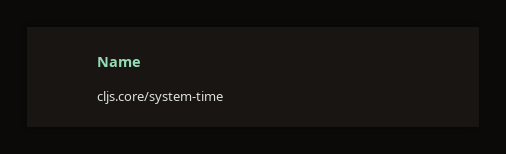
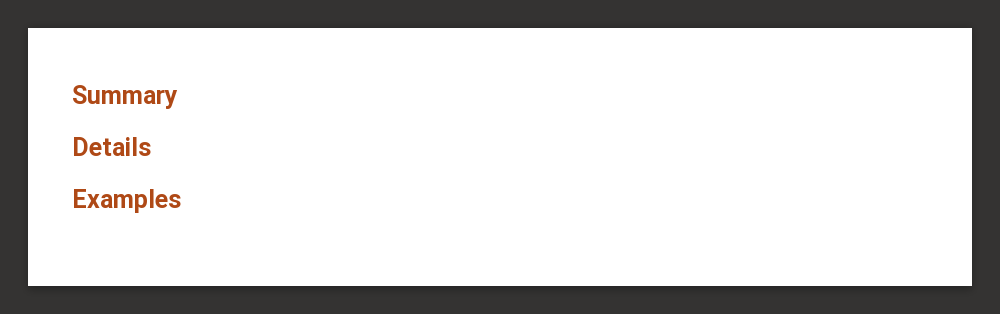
- Name
- cljs.core/system-time
+ Summary
+ Details
+ Examples

